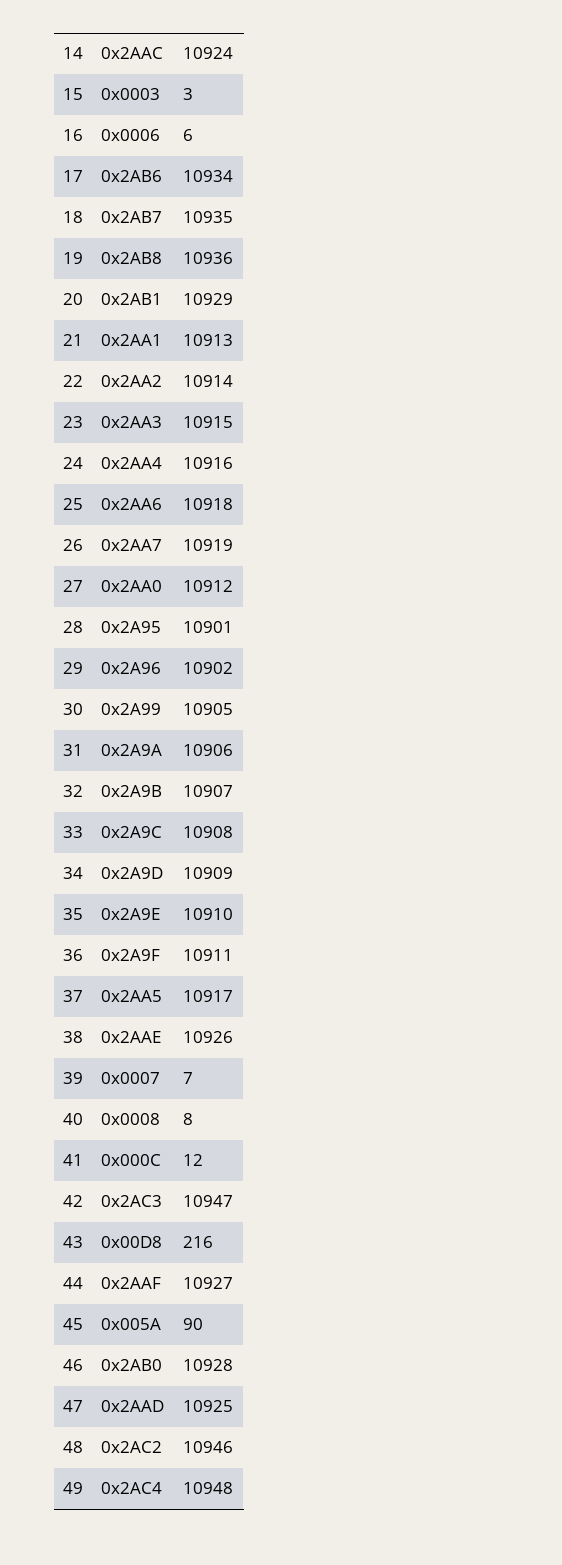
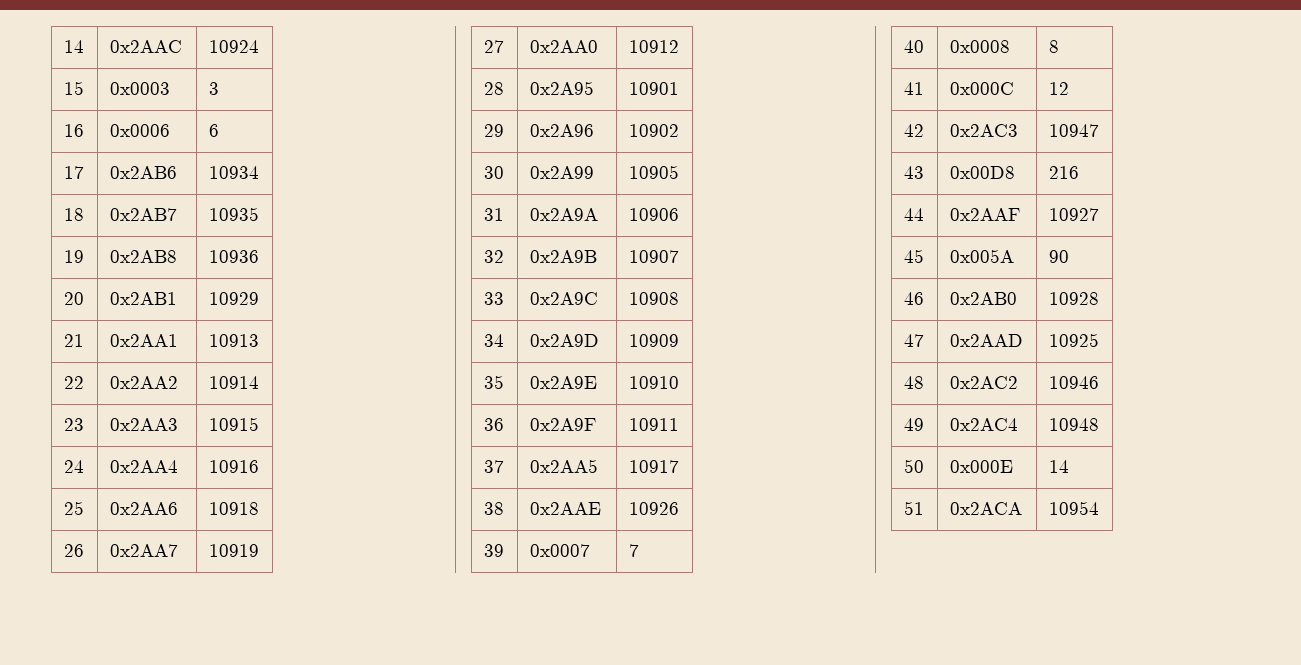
+ 50 | 0x000E | 14
+ 51 | 0x2ACA | 10954

